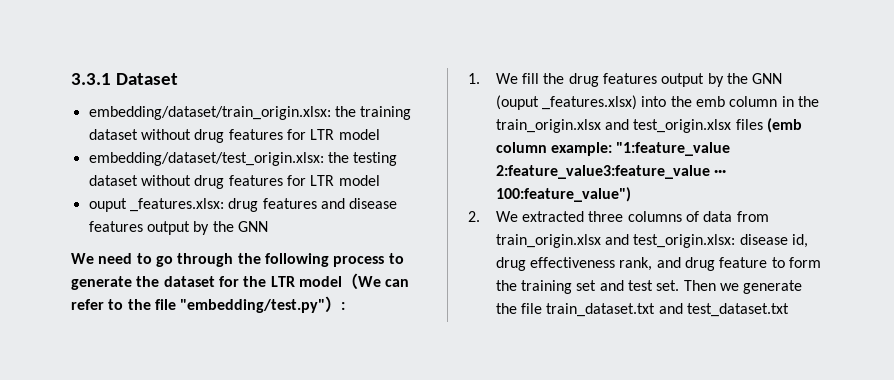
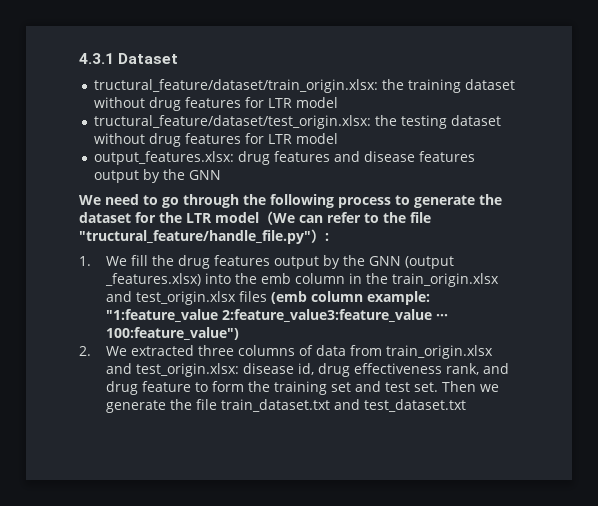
- 3.3.1 Dataset
+ 4.3.1 Dataset
- embedding/dataset/train_origin.xlsx: the training dataset without drug features for LTR model
+ tructural_feature/dataset/train_origin.xlsx: the training dataset without drug features for LTR model
- embedding/dataset/test_origin.xlsx: the testing dataset without drug features for LTR model
+ tructural_feature/dataset/test_origin.xlsx: the testing dataset without drug features for LTR model
- ouput _features.xlsx: drug features and disease features output by the GNN
+ output_features.xlsx: drug features and disease features output by the GNN
- We need to go through the following process to generate the dataset for the LTR model（We can refer to the file "embedding/test.py"）:
+ We need to go through the following process to generate the dataset for the LTR model（We can refer to the file "tructural_feature/handle_file.py"）:
- 1. We fill the drug features output by the GNN (ouput _features.xlsx) into the emb column in the train_origin.xlsx and test_origin.xlsx files (emb column example: "1:feature_value 2:feature_value3:feature_value ··· 100:feature_value")
+ 1. We fill the drug features output by the GNN (output _features.xlsx) into the emb column in the train_origin.xlsx and test_origin.xlsx files (emb column example: "1:feature_value 2:feature_value3:feature_value ··· 100:feature_value")

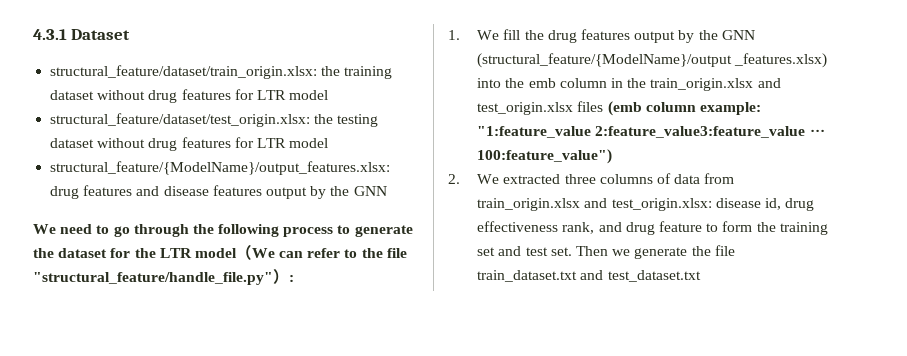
- tructural_feature/dataset/train_origin.xlsx: the training dataset without drug features for LTR model
+ structural_feature/dataset/train_origin.xlsx: the training dataset without drug features for LTR model
- tructural_feature/dataset/test_origin.xlsx: the testing dataset without drug features for LTR model
+ structural_feature/dataset/test_origin.xlsx: the testing dataset without drug features for LTR model
- output_features.xlsx: drug features and disease features output by the GNN
+ structural_feature/{ModelName}/output_features.xlsx: drug features and disease features output by the GNN
- We need to go through the following process to generate the dataset for the LTR model（We can refer to the file "tructural_feature/handle_file.py"）:
+ We need to go through the following process to generate the dataset for the LTR model（We can refer to the file "structural_feature/handle_file.py"）:
- 1. We fill the drug features output by the GNN (output _features.xlsx) into the emb column in the train_origin.xlsx and test_origin.xlsx files (emb column example: "1:feature_value 2:feature_value3:feature_value ··· 100:feature_value")
+ 1. We fill the drug features output by the GNN (structural_feature/{ModelName}/output _features.xlsx) into the emb column in the train_origin.xlsx and test_origin.xlsx files (emb column example: "1:feature_value 2:feature_value3:feature_value ··· 100:feature_value")

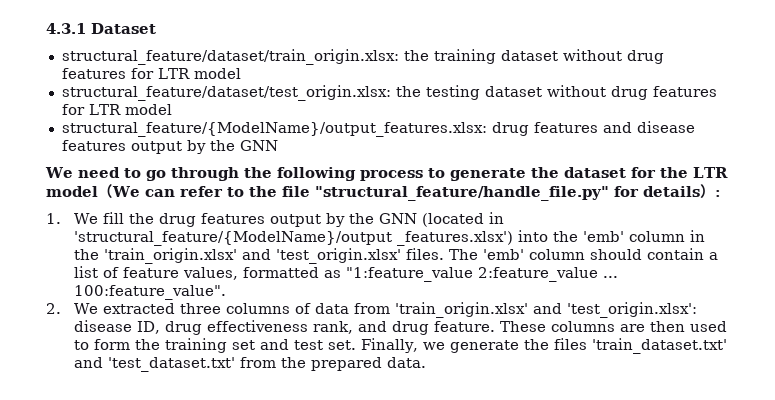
- We need to go through the following process to generate the dataset for the LTR model（We can refer to the file "structural_feature/handle_file.py"）:
+ We need to go through the following process to generate the dataset for the LTR model（We can refer to the file "structural_feature/handle_file.py" for details）:
- 1. We fill the drug features output by the GNN (structural_feature/{ModelName}/output _features.xlsx) into the emb column in the train_origin.xlsx and test_origin.xlsx files (emb column example: "1:feature_value 2:feature_value3:feature_value ··· 100:feature_value")
+ 1. We fill the drug features output by the GNN (located in 'structural_feature/{ModelName}/output _features.xlsx') into the 'emb' column in the 'train_origin.xlsx' and 'test_origin.xlsx' files. The 'emb' column should contain a list of feature values, formatted as "1:feature_value 2:feature_value ... 100:feature_value".
- 2. We extracted three columns of data from train_origin.xlsx and test_origin.xlsx: disease id, drug effectiveness rank, and drug feature to form the training set and test set.
+ 2. We extracted three columns of data from 'train_origin.xlsx' and 'test_origin.xlsx': disease ID, drug effectiveness rank, and drug feature. These columns are then used to form the training set and test set.
- Then we generate the file train_dataset.txt and test_dataset.txt
+ Finally, we generate the files 'train_dataset.txt' and 'test_dataset.txt' from the prepared data.

